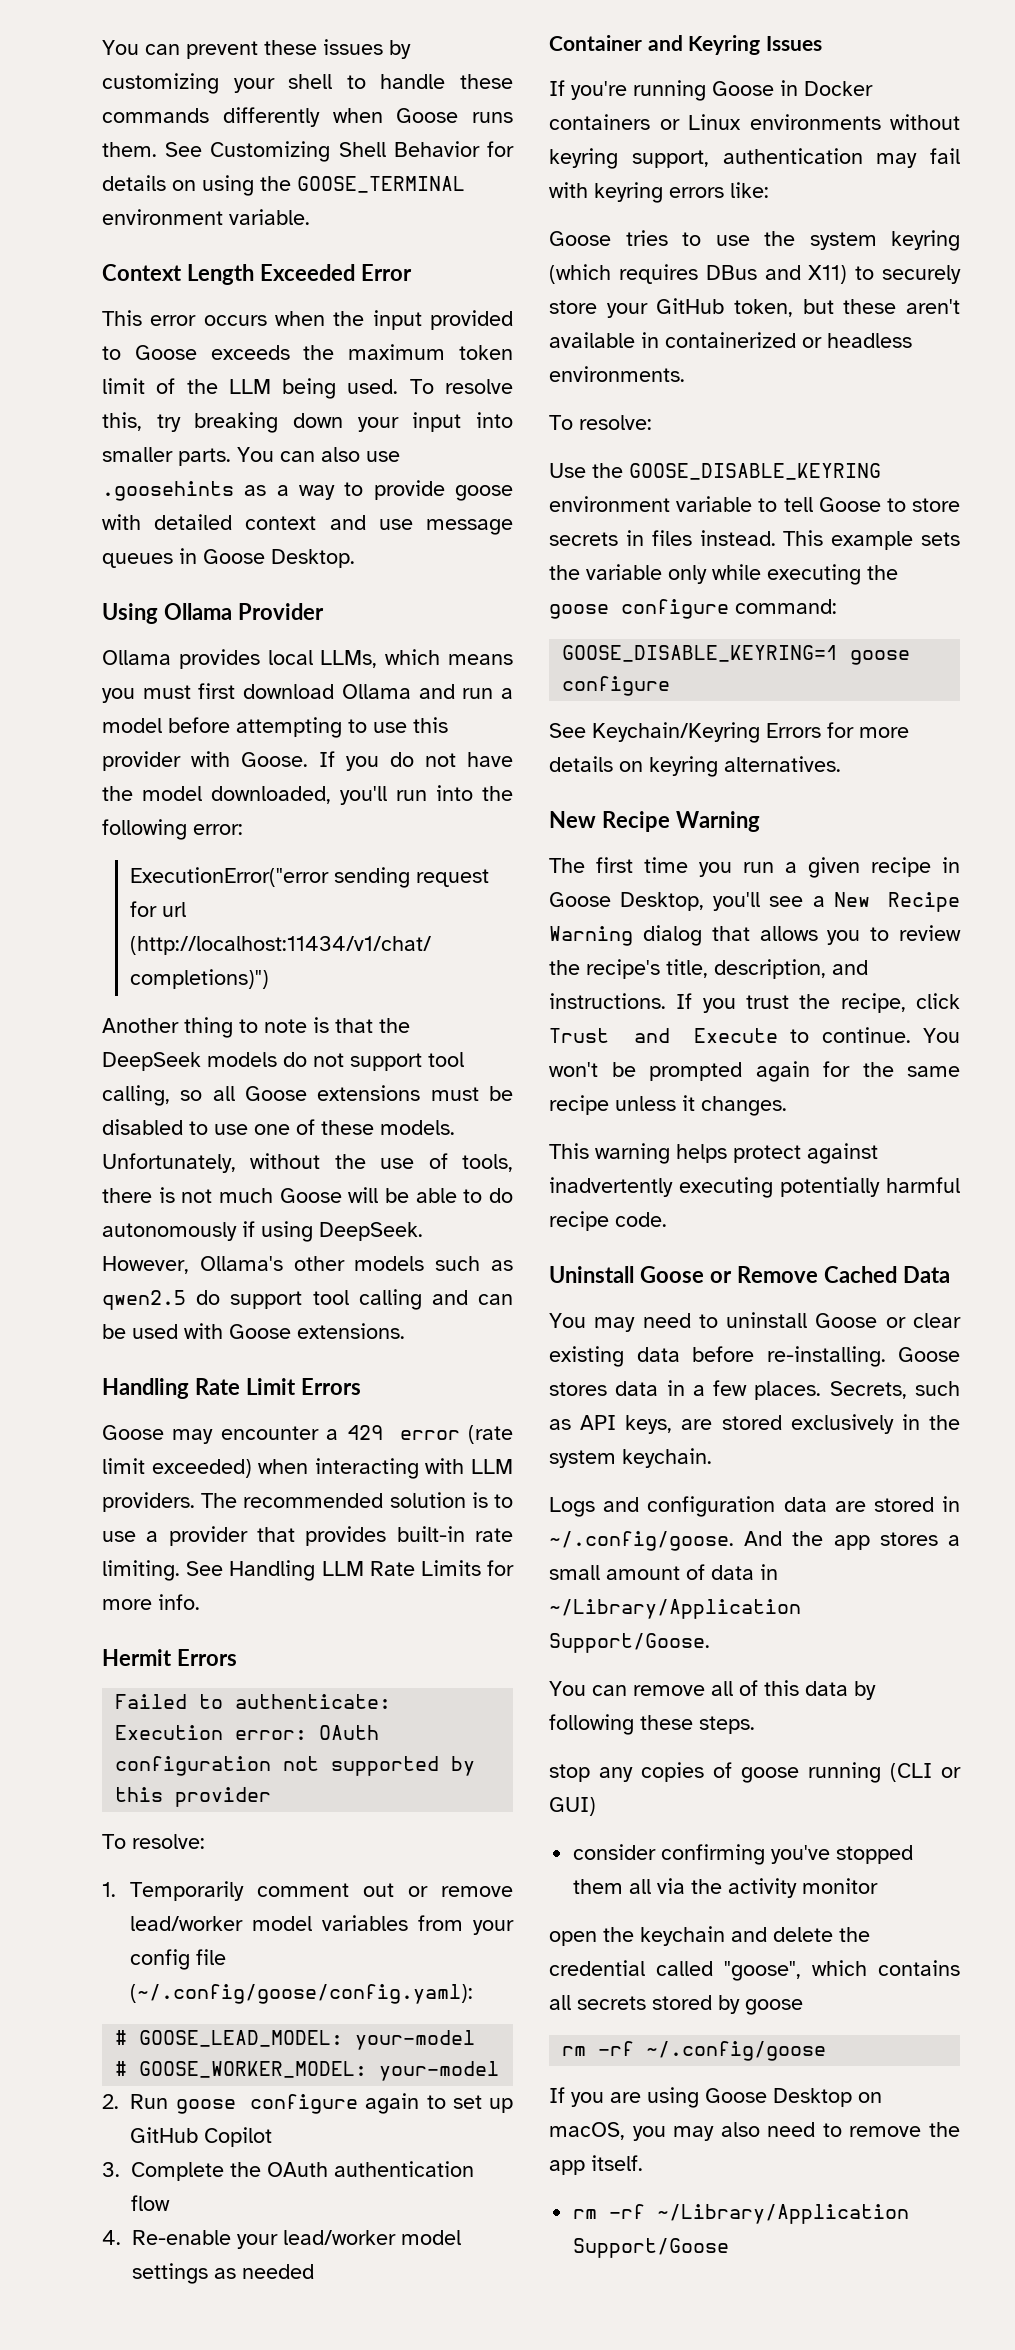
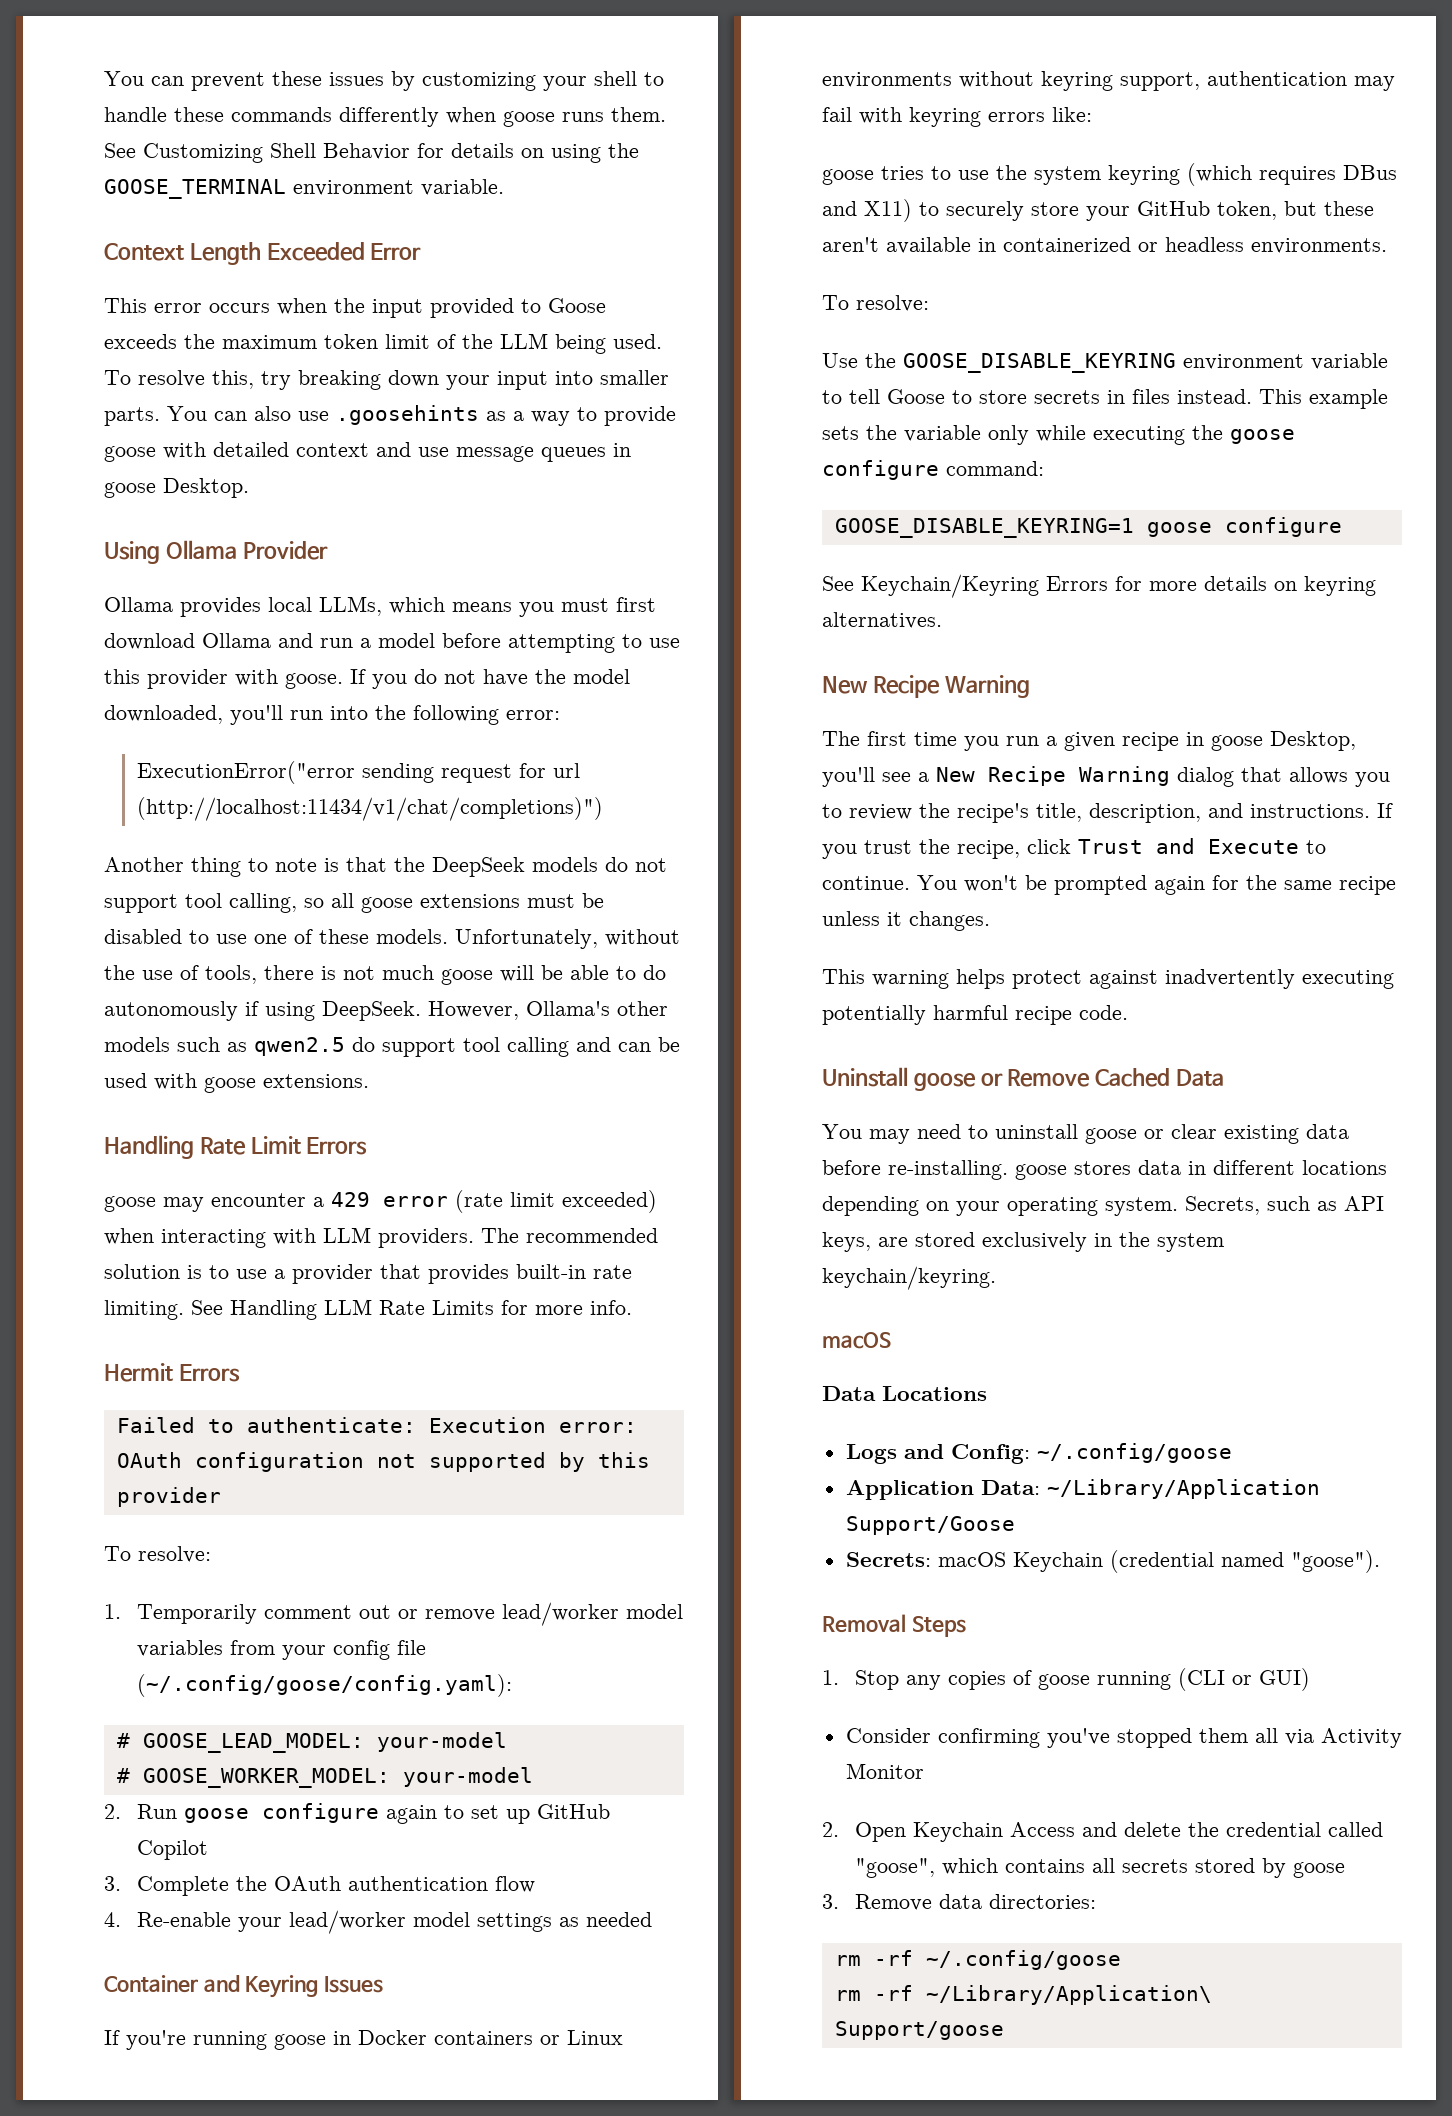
- You can prevent these issues by customizing your shell to handle these commands differently when Goose runs them.
+ You can prevent these issues by customizing your shell to handle these commands differently when goose runs them.
- You can also use .goosehints as a way to provide goose with detailed context and use message queues in Goose Desktop.
+ You can also use .goosehints as a way to provide goose with detailed context and use message queues in goose Desktop.
- Ollama provides local LLMs, which means you must first download Ollama and run a model before attempting to use this provider with Goose.
+ Ollama provides local LLMs, which means you must first download Ollama and run a model before attempting to use this provider with goose.
- Another thing to note is that the DeepSeek models do not support tool calling, so all Goose extensions must be disabled to use one of these models.
+ Another thing to note is that the DeepSeek models do not support tool calling, so all goose extensions must be disabled to use one of these models.
- Unfortunately, without the use of tools, there is not much Goose will be able to do autonomously if using DeepSeek.
+ Unfortunately, without the use of tools, there is not much goose will be able to do autonomously if using DeepSeek.
- However, Ollama's other models such as qwen2.5 do support tool calling and can be used with Goose extensions.
+ However, Ollama's other models such as qwen2.5 do support tool calling and can be used with goose extensions.
- Goose may encounter a 429 error (rate limit exceeded) when interacting with LLM providers.
+ goose may encounter a 429 error (rate limit exceeded) when interacting with LLM providers.
- If you're running Goose in Docker containers or Linux environments without keyring support, authentication may fail with keyring errors like:
+ If you're running goose in Docker containers or Linux environments without keyring support, authentication may fail with keyring errors like:
- Goose tries to use the system keyring (which requires DBus and X11) to securely store your GitHub token, but these aren't available in containerized or headless environments.
+ goose tries to use the system keyring (which requires DBus and X11) to securely store your GitHub token, but these aren't available in containerized or headless environments.
- The first time you run a given recipe in Goose Desktop, you'll see a New Recipe Warning dialog that allows you to review the recipe's title, description, and instructions.
+ The first time you run a given recipe in goose Desktop, you'll see a New Recipe Warning dialog that allows you to review the recipe's title, description, and instructions.
- Uninstall Goose or Remove Cached Data
+ Uninstall goose or Remove Cached Data
- You may need to uninstall Goose or clear existing data before re-installing. Goose stores data in a few places.
+ You may need to uninstall goose or clear existing data before re-installing. goose stores data in different locations depending on your operating system.
- Secrets, such as API keys, are stored exclusively in the system keychain.
- Logs and configuration data are stored in ~/.config/goose. And the app stores a small amount of data in ~/Library/Application Support/Goose.
- You can remove all of this data by following these steps.
- stop any copies of goose running (CLI or GUI)
+ Secrets, such as API keys, are stored exclusively in the system keychain/keyring.
+ macOS
+ Data Locations
+ Logs and Config: ~/.config/goose
+ Application Data: ~/Library/Application Support/Goose
+ Secrets: macOS Keychain (credential named "goose").
+ Removal Steps
+ 1. Stop any copies of goose running (CLI or GUI)
- consider confirming you've stopped them all via the activity monitor
- open the keychain and delete the credential called "goose", which contains all secrets stored by goose
+ Consider confirming you've stopped them all via Activity Monitor
+ 2. Open Keychain Access and delete the credential called "goose", which contains all secrets stored by goose
+ 3. Remove data directories:
- If you are using Goose Desktop on macOS, you may also need to remove the app itself.
- rm -rf ~/Library/Application Support/Goose
+ rm -rf ~/Library/Application\ Support/goose

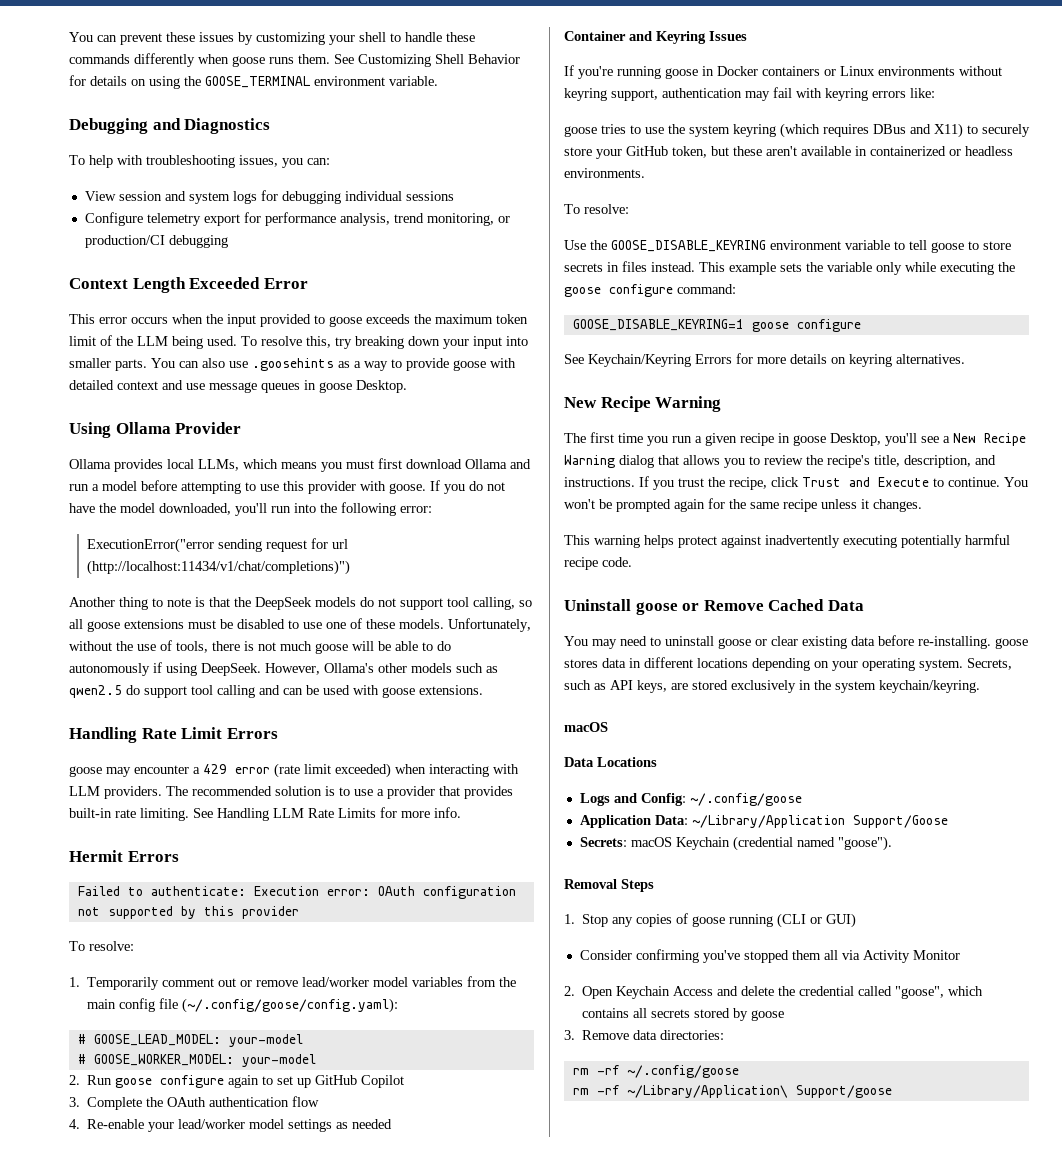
+ Debugging and Diagnostics
+ To help with troubleshooting issues, you can:
+ View session and system logs for debugging individual sessions
+ Configure telemetry export for performance analysis, trend monitoring, or production/CI debugging
- This error occurs when the input provided to Goose exceeds the maximum token limit of the LLM being used.
+ This error occurs when the input provided to goose exceeds the maximum token limit of the LLM being used.
- 1. Temporarily comment out or remove lead/worker model variables from your config file (~/.config/goose/config.yaml):
+ 1. Temporarily comment out or remove lead/worker model variables from the main config file (~/.config/goose/config.yaml):
- Use the GOOSE_DISABLE_KEYRING environment variable to tell Goose to store secrets in files instead.
+ Use the GOOSE_DISABLE_KEYRING environment variable to tell goose to store secrets in files instead.

